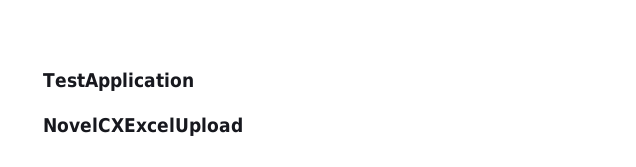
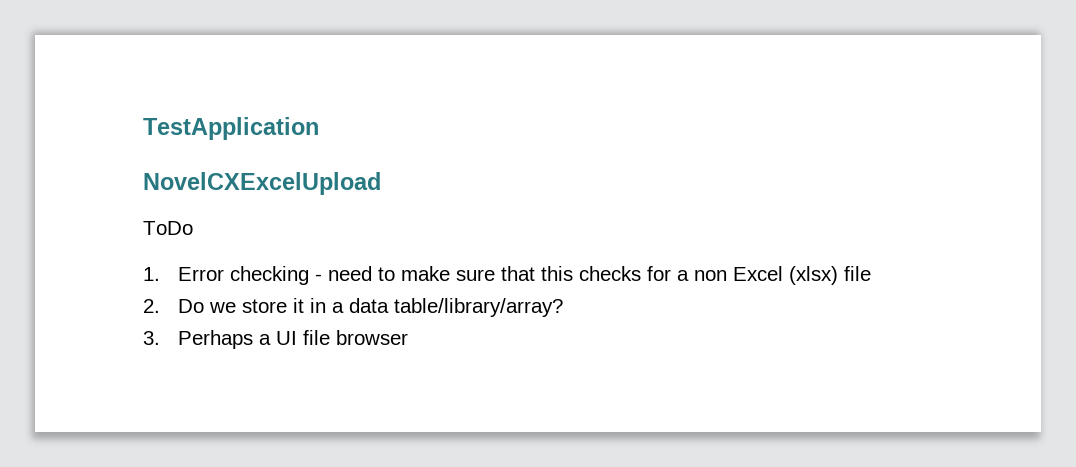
+ ToDo
+ 1. Error checking - need to make sure that this checks for a non Excel (xlsx) file
+ 2. Do we store it in a data table/library/array?
+ 3. Perhaps a UI file browser

